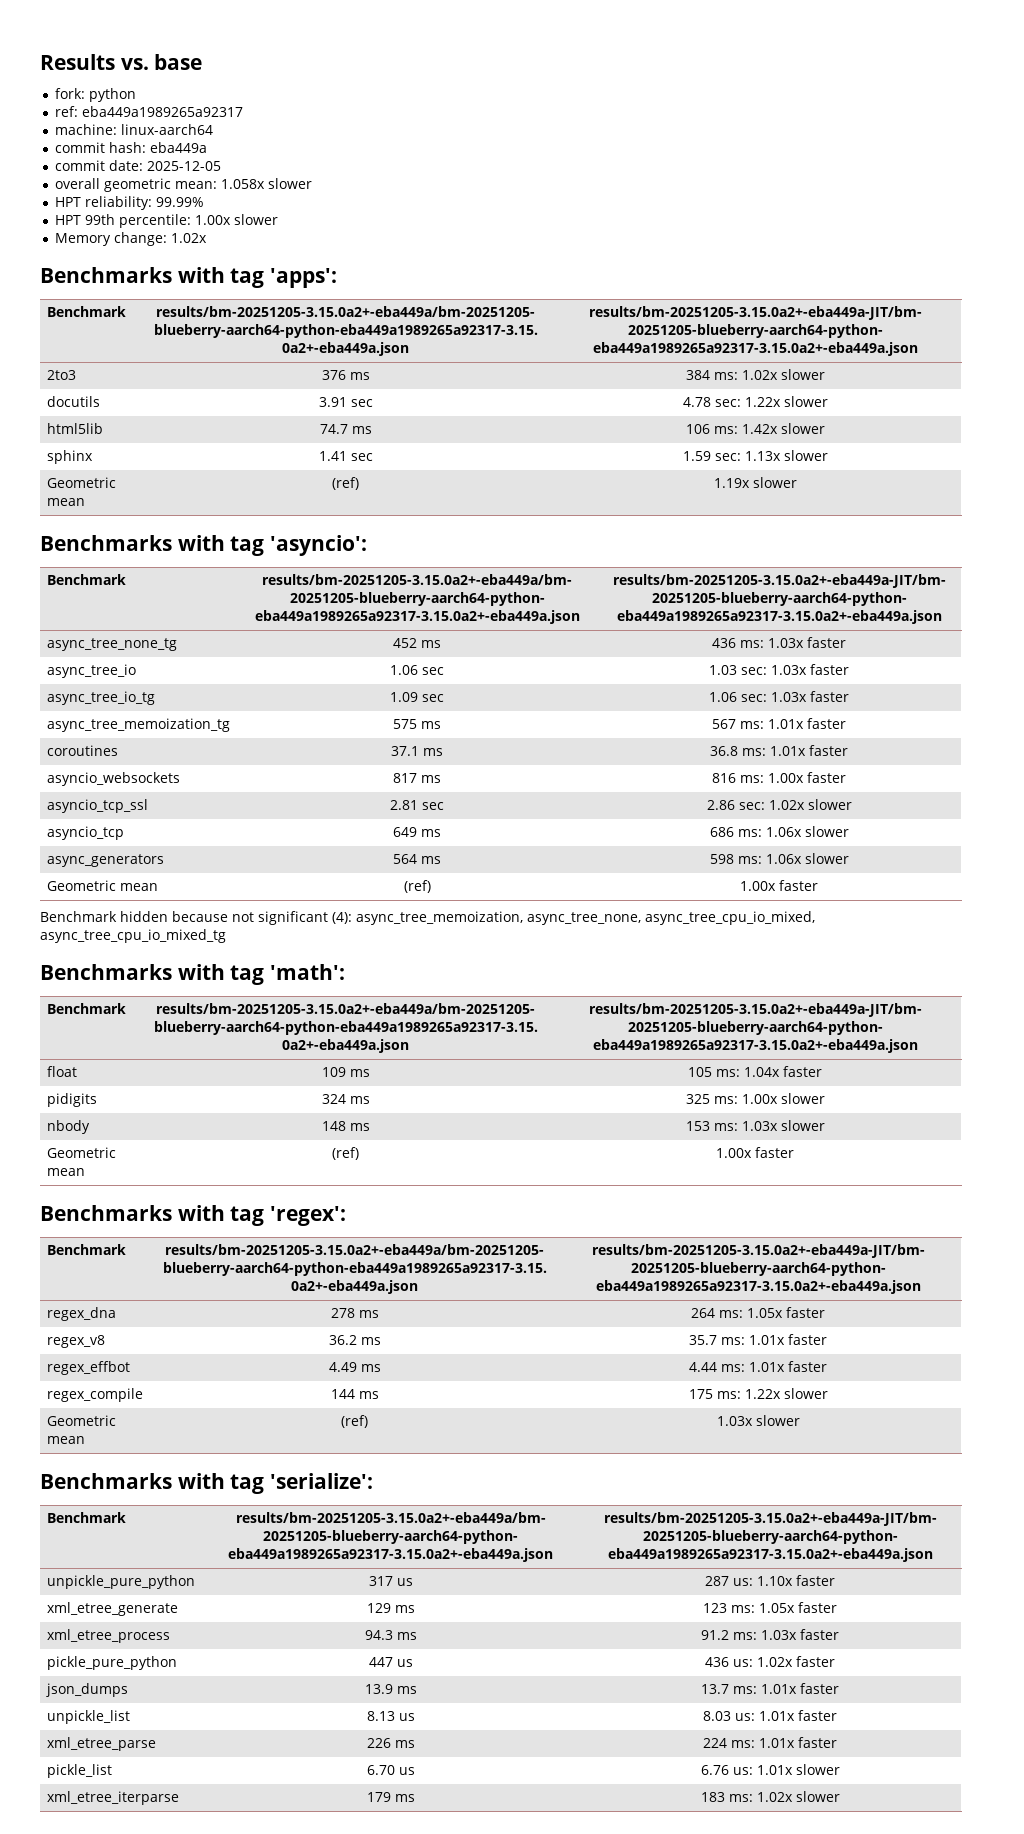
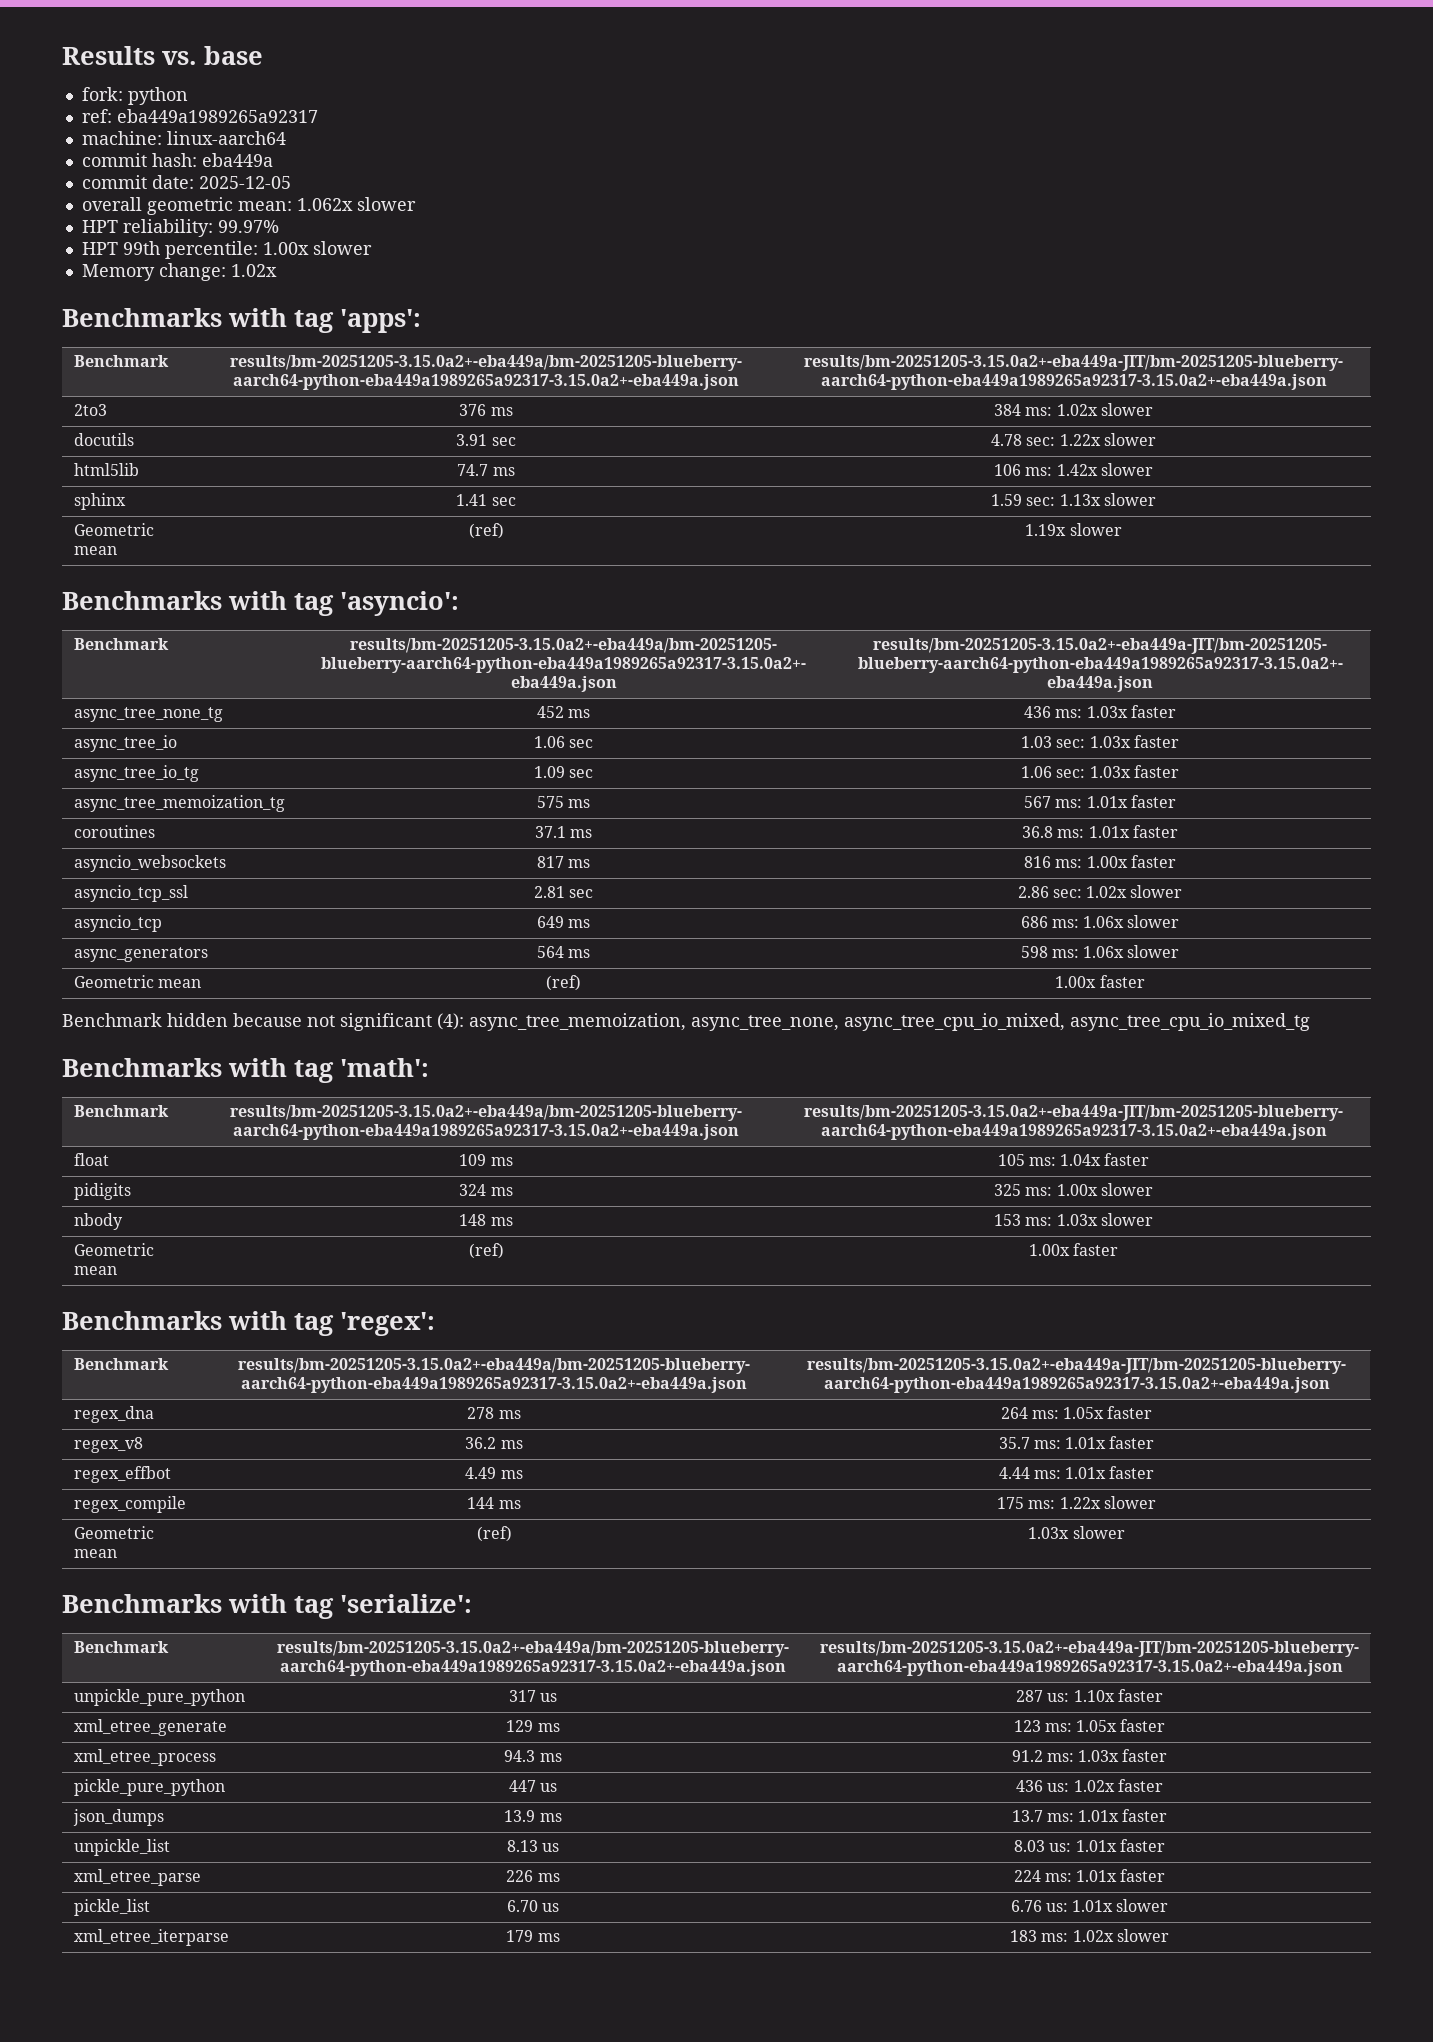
- overall geometric mean: 1.058x slower
+ overall geometric mean: 1.062x slower
- HPT reliability: 99.99%
+ HPT reliability: 99.97%

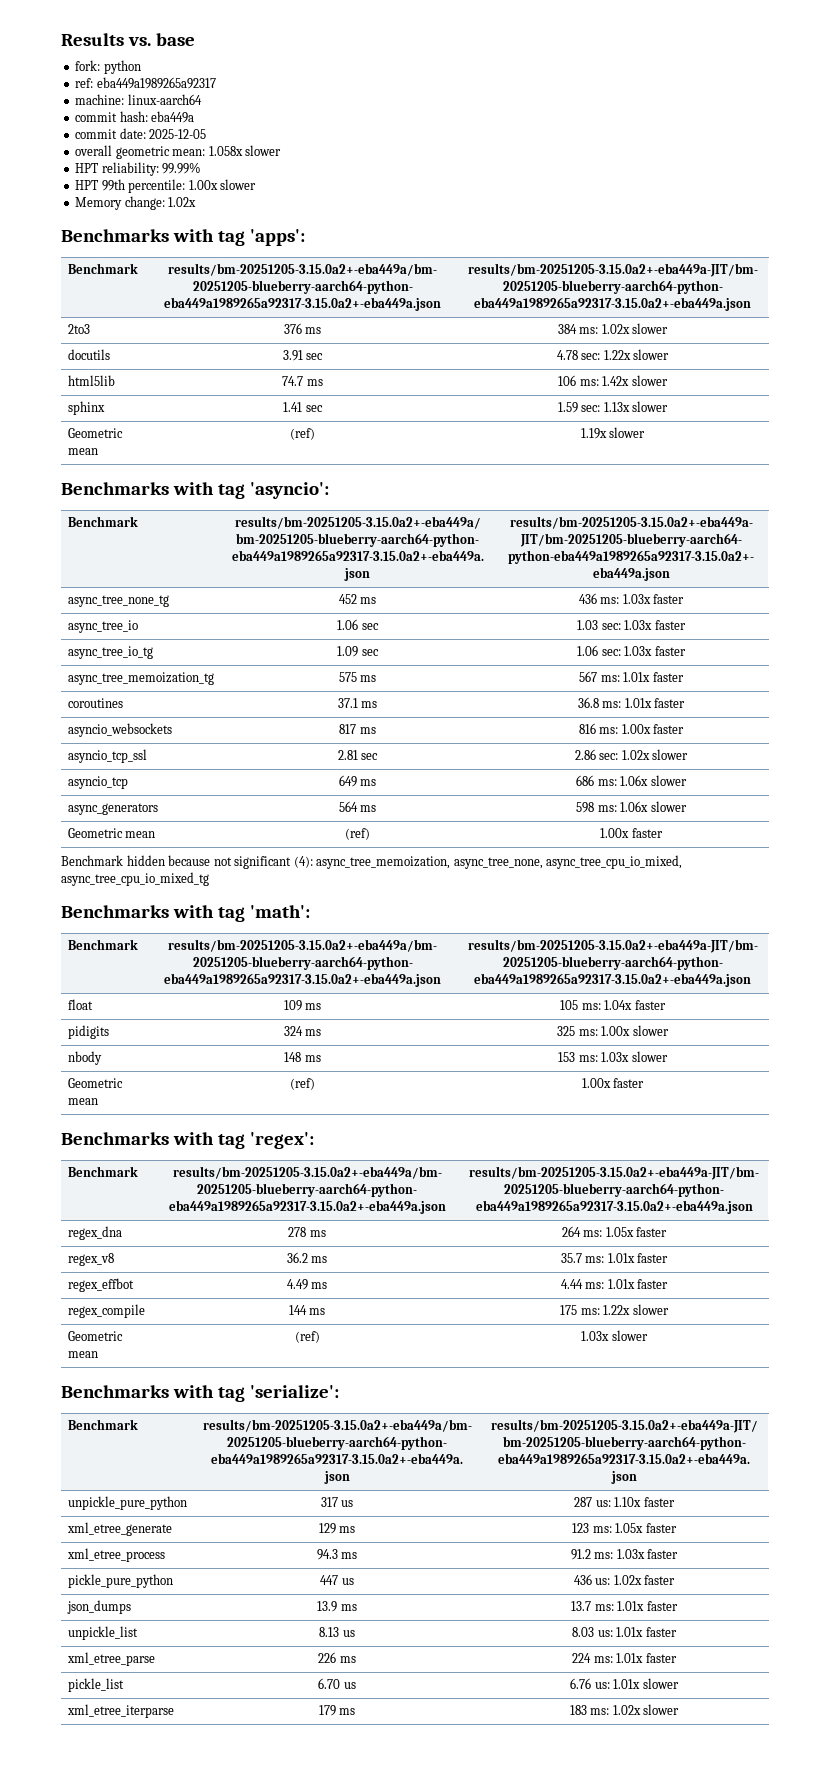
- overall geometric mean: 1.062x slower
+ overall geometric mean: 1.058x slower
- HPT reliability: 99.97%
+ HPT reliability: 99.99%

